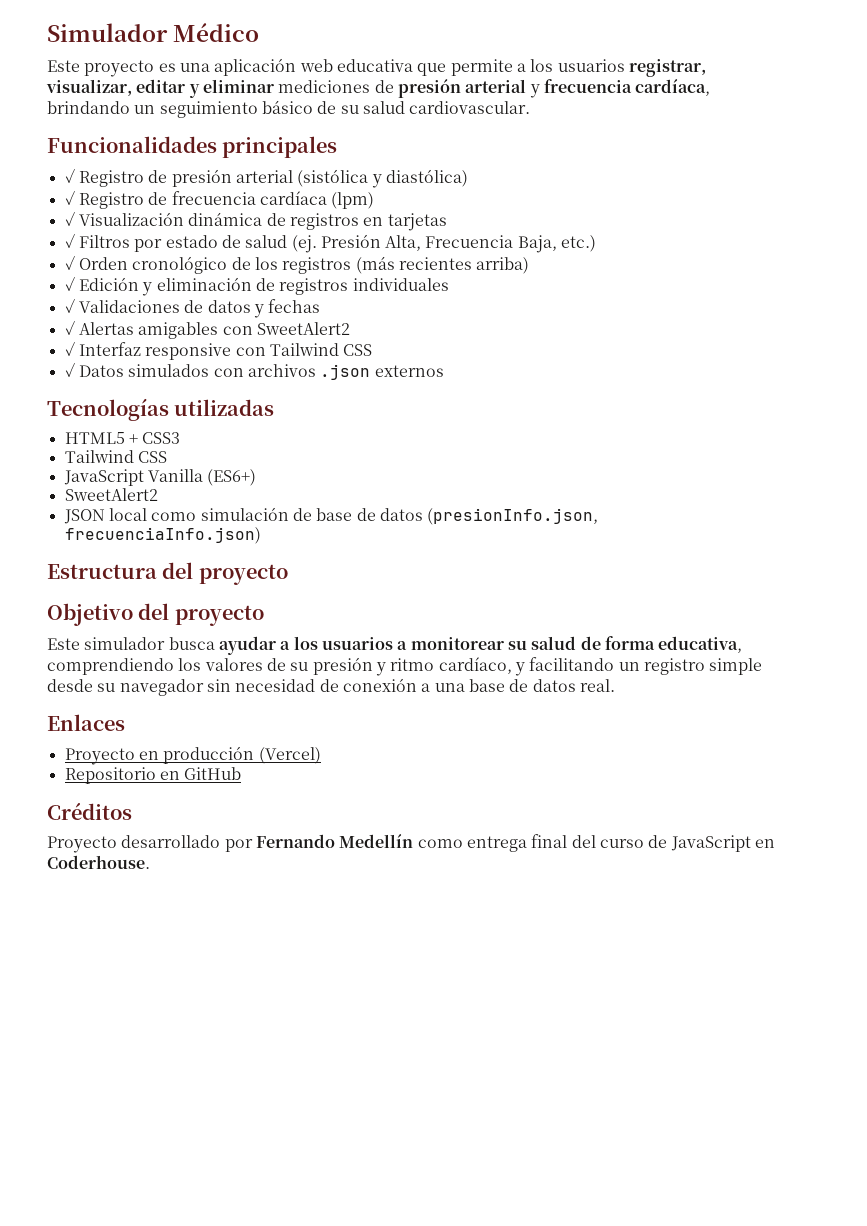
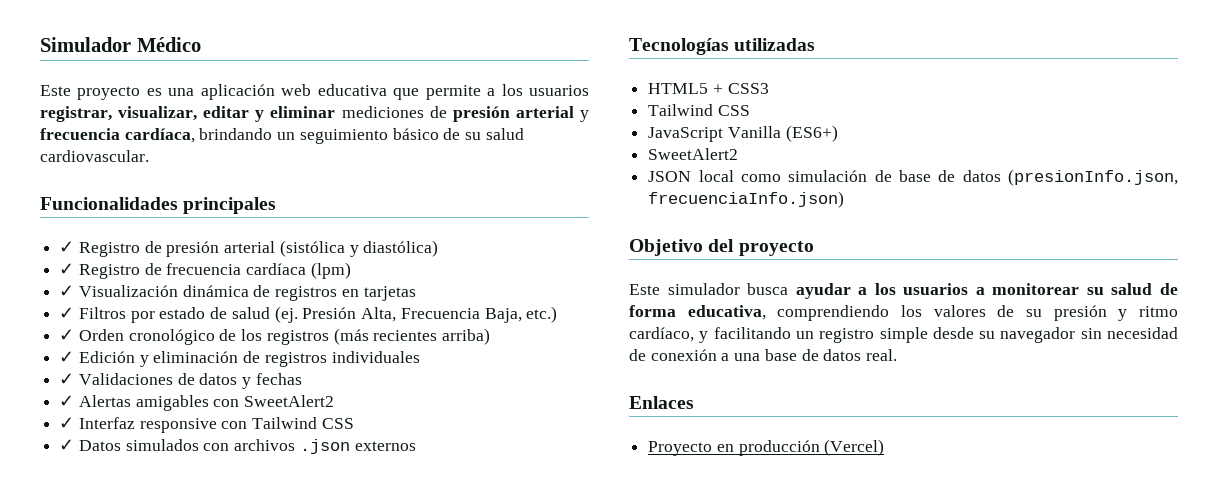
- Estructura del proyecto
- Repositorio en GitHub
- Créditos
- Proyecto desarrollado por Fernando Medellín como entrega final del curso de JavaScript en Coderhouse.

